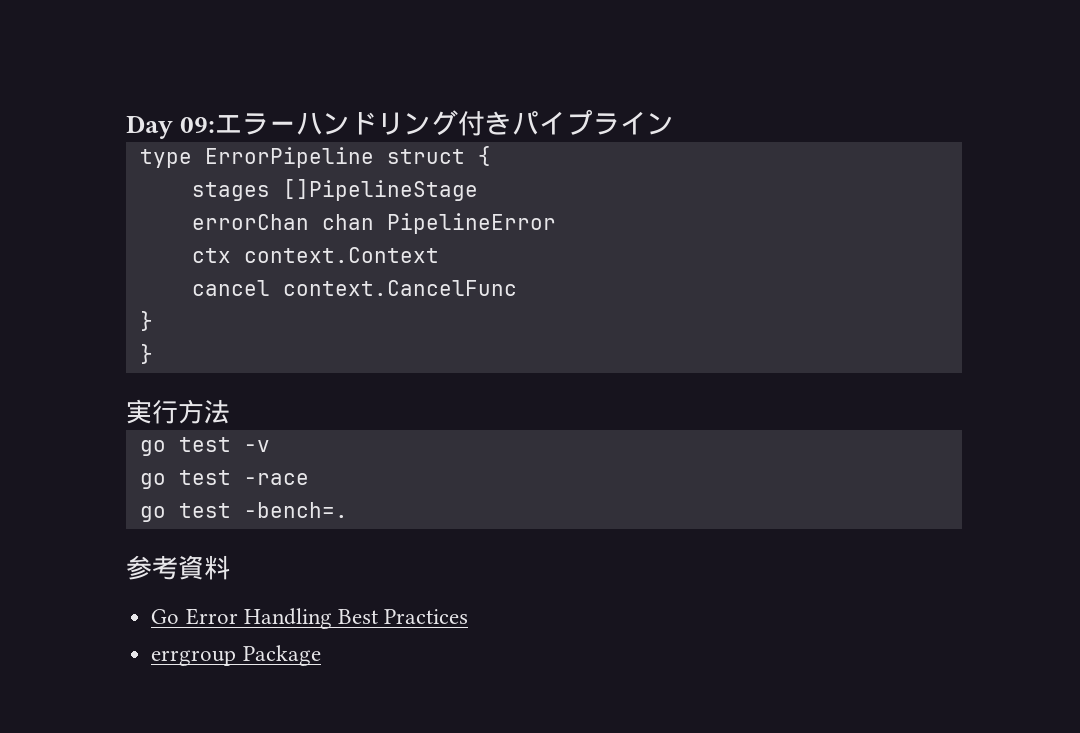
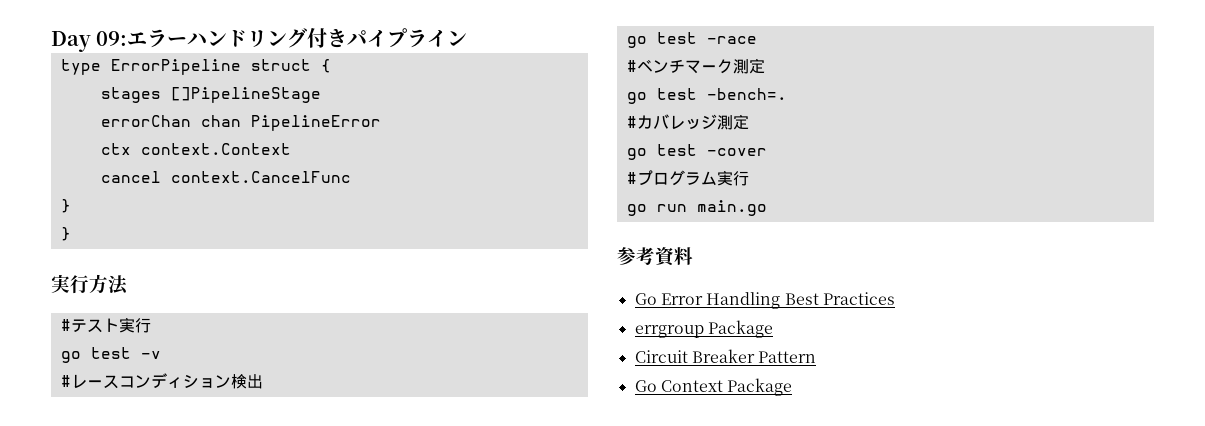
+ #テスト実行
+ #レースコンディション検出
  go test -race
+ #ベンチマーク測定
  go test -bench=.
+ #カバレッジ測定
+ go test -cover
+ #プログラム実行
+ go run main.go
+ Circuit Breaker Pattern
+ Go Context Package

